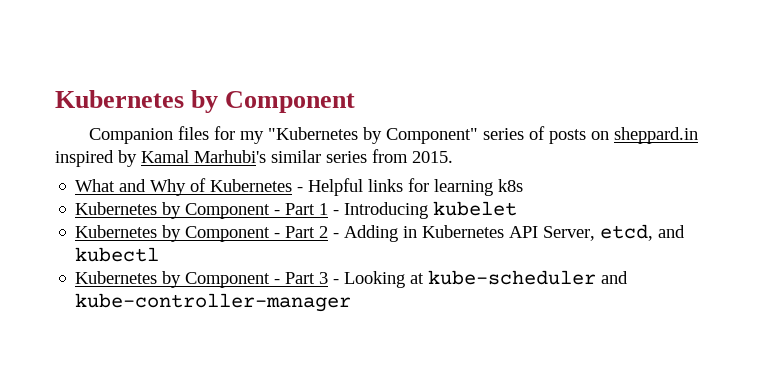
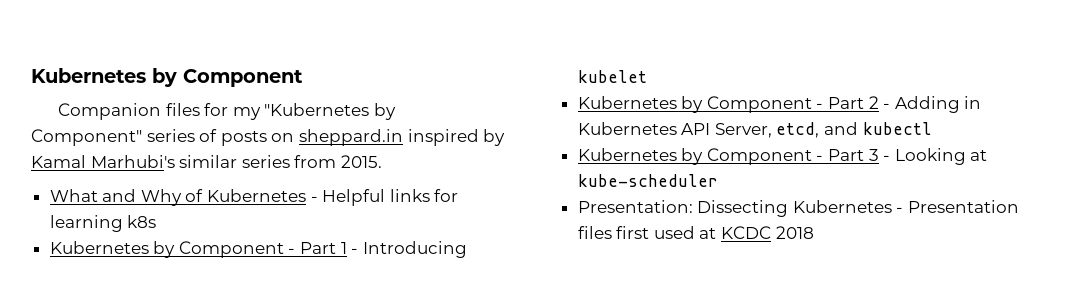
- Kubernetes by Component - Part 3 - Looking at kube-scheduler and kube-controller-manager
+ Kubernetes by Component - Part 3 - Looking at kube-scheduler
+ Presentation: Dissecting Kubernetes - Presentation files first used at KCDC 2018

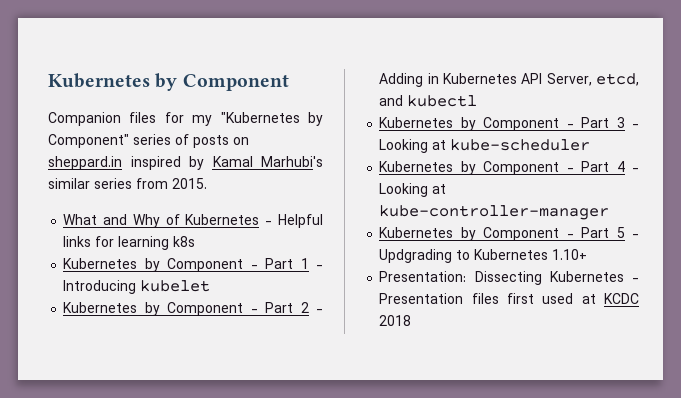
+ Kubernetes by Component - Part 4 - Looking at kube-controller-manager
+ Kubernetes by Component - Part 5 - Updgrading to Kubernetes 1.10+

